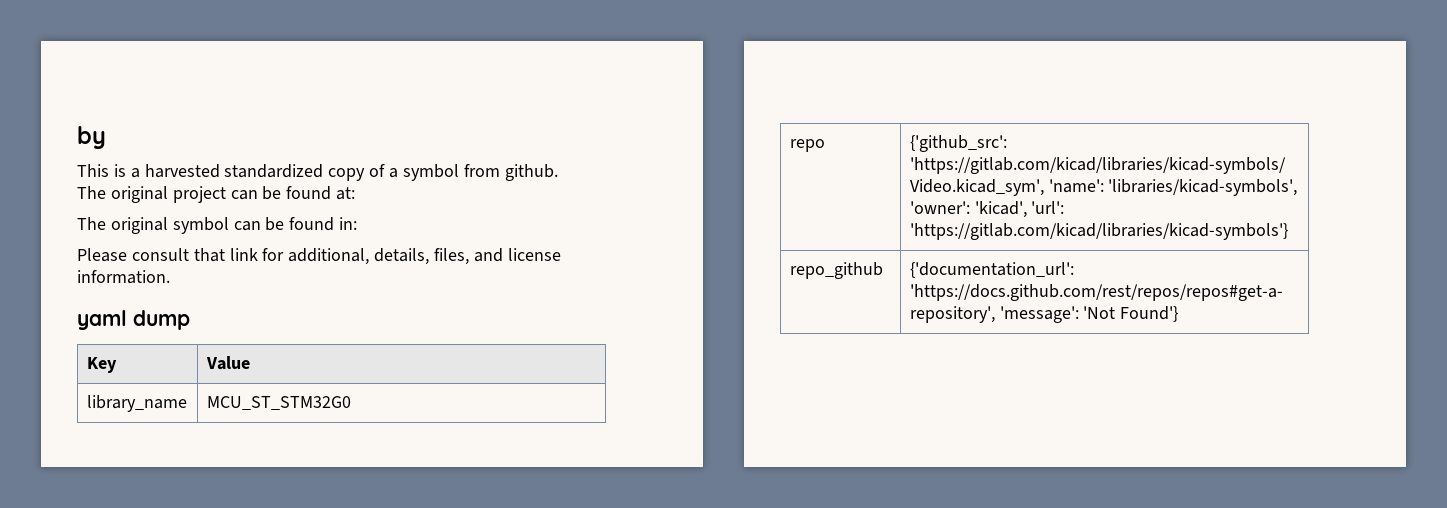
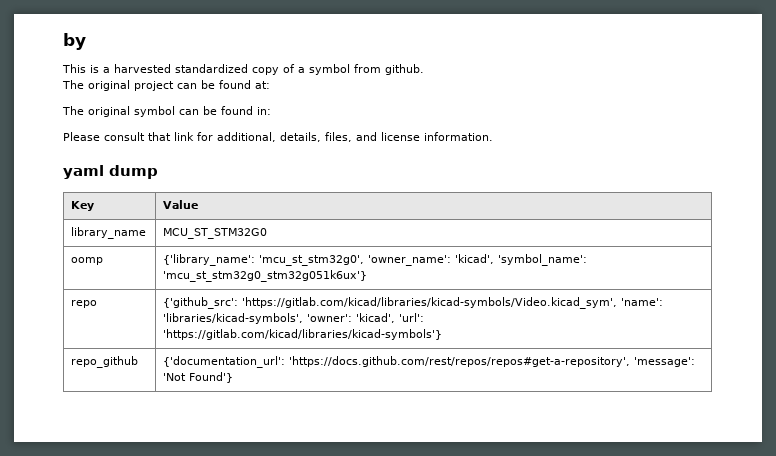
+ oomp | {'library_name': 'mcu_st_stm32g0', 'owner_name': 'kicad', 'symbol_name': 'mcu_st_stm32g0_stm32g051k6ux'}

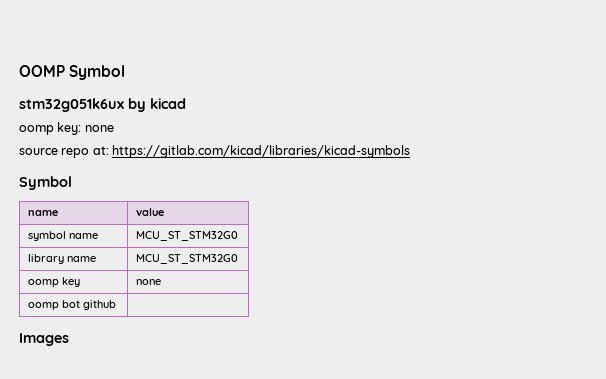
- by
- This is a harvested standardized copy of a symbol from github.
- The original project can be found at:
- The original symbol can be found in:
- Please consult that link for additional, details, files, and license information.
- yaml dump
- Key | Value
- library_name | MCU_ST_STM32G0
- oomp | {'library_name': 'mcu_st_stm32g0', 'owner_name': 'kicad', 'symbol_name': 'mcu_st_stm32g0_stm32g051k6ux'}
- repo | {'github_src': 'https://gitlab.com/kicad/libraries/kicad-symbols/Video.kicad_sym', 'name': 'libraries/kicad-symbols', 'owner': 'kicad', 'url': 'https://gitlab.com/kicad/libraries/kicad-symbols'}
- repo_github | {'documentation_url': 'https://docs.github.com/rest/repos/repos#get-a-repository', 'message': 'Not Found'}
+ OOMP Symbol
+ stm32g051k6ux by kicad
+ oomp key: none
+ source repo at: https://gitlab.com/kicad/libraries/kicad-symbols
+ Symbol
+ name | value
+ symbol name | MCU_ST_STM32G0
+ library name | MCU_ST_STM32G0
+ oomp key | none
+ oomp bot github |
+ Images

